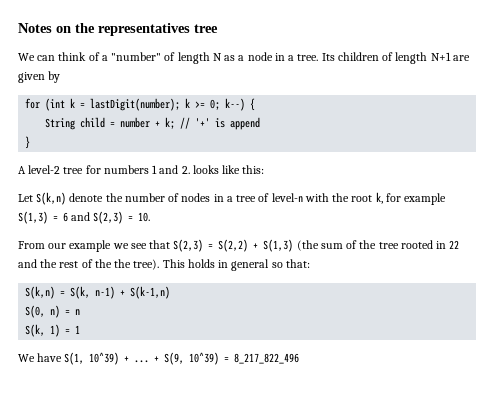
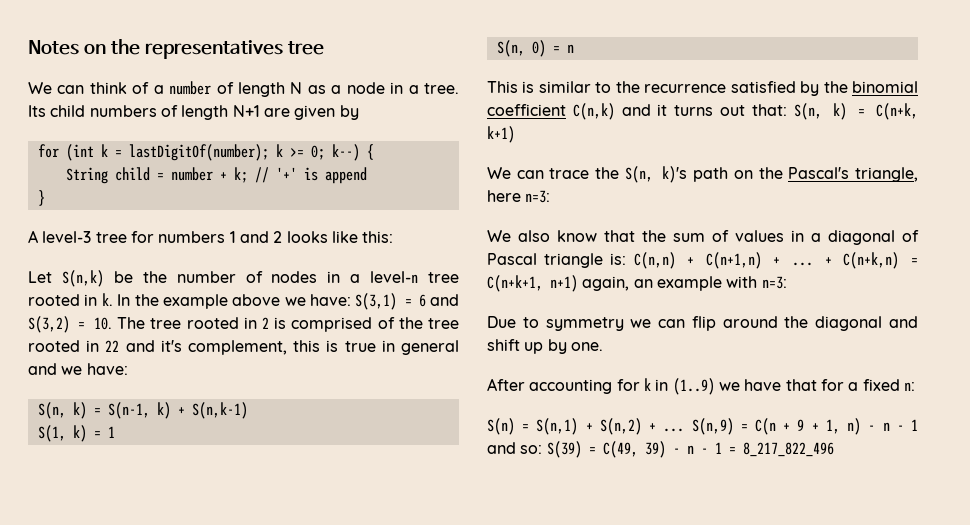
- We can think of a "number" of length N as a node in a tree.
+ We can think of a number of length N as a node in a tree.
- Its children of length N+1 are given by
+ Its child numbers of length N+1 are given by
- for (int k = lastDigit(number); k >= 0; k--) {
+ for (int k = lastDigitOf(number); k >= 0; k--) {
- A level-2 tree for numbers 1 and 2. looks like this:
+ A level-3 tree for numbers 1 and 2 looks like this:
- Let S(k,n) denote the number of nodes in a tree of level-n with the root k, for example S(1,3) = 6 and S(2,3) = 10.
- From our example we see that S(2,3) = S(2,2) + S(1,3) (the sum of the tree rooted in 22 and the rest of the the tree). This holds in general so that:
- S(k,n) = S(k, n-1) + S(k-1,n)
- S(0, n) = n
- S(k, 1) = 1
- We have S(1, 10^39) + ... + S(9, 10^39) = 8_217_822_496
+ Let S(n,k) be the number of nodes in a level-n tree rooted in k. In the example above we have: S(3,1) = 6 and S(3,2) = 10. The tree rooted in 2 is comprised of the tree rooted in 22 and it's complement, this is true in general and we have:
+ S(n, k) = S(n-1, k) + S(n,k-1)
+ S(1, k) = 1
+ S(n, 0) = n
+ This is similar to the recurrence satisfied by the binomial coefficient C(n,k) and it turns out that: S(n, k) = C(n+k, k+1)
+ We can trace the S(n, k)'s path on the Pascal's triangle, here n=3:
+ We also know that the sum of values in a diagonal of Pascal triangle is: C(n,n) + C(n+1,n) + ... + C(n+k,n) = C(n+k+1, n+1) again, an example with n=3:
+ Due to symmetry we can flip around the diagonal and shift up by one.
+ After accounting for k in (1..9) we have that for a fixed n:
+ S(n) = S(n,1) + S(n,2) + ... S(n,9) = C(n + 9 + 1, n) - n - 1 and so: S(39) = C(49, 39) - n - 1 = 8_217_822_496

